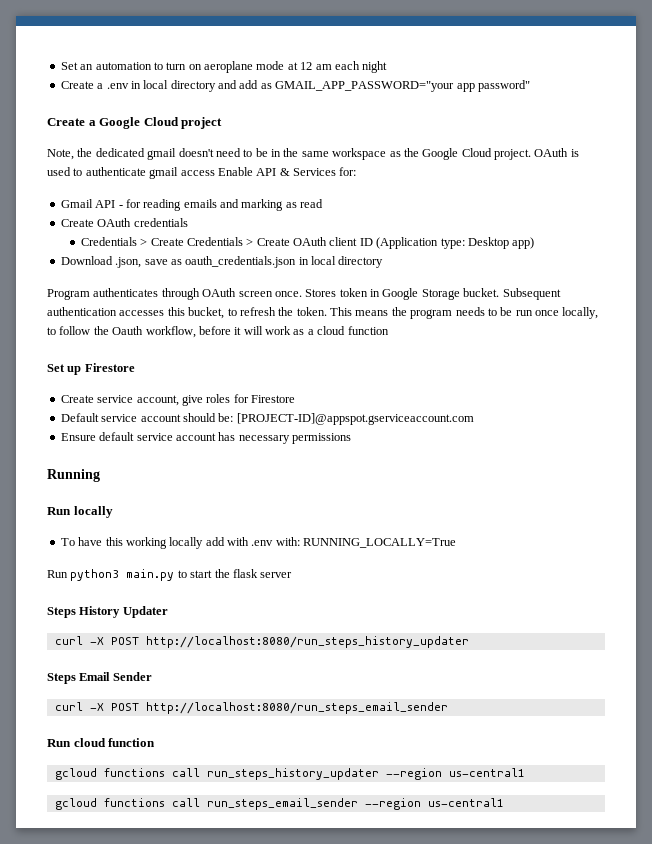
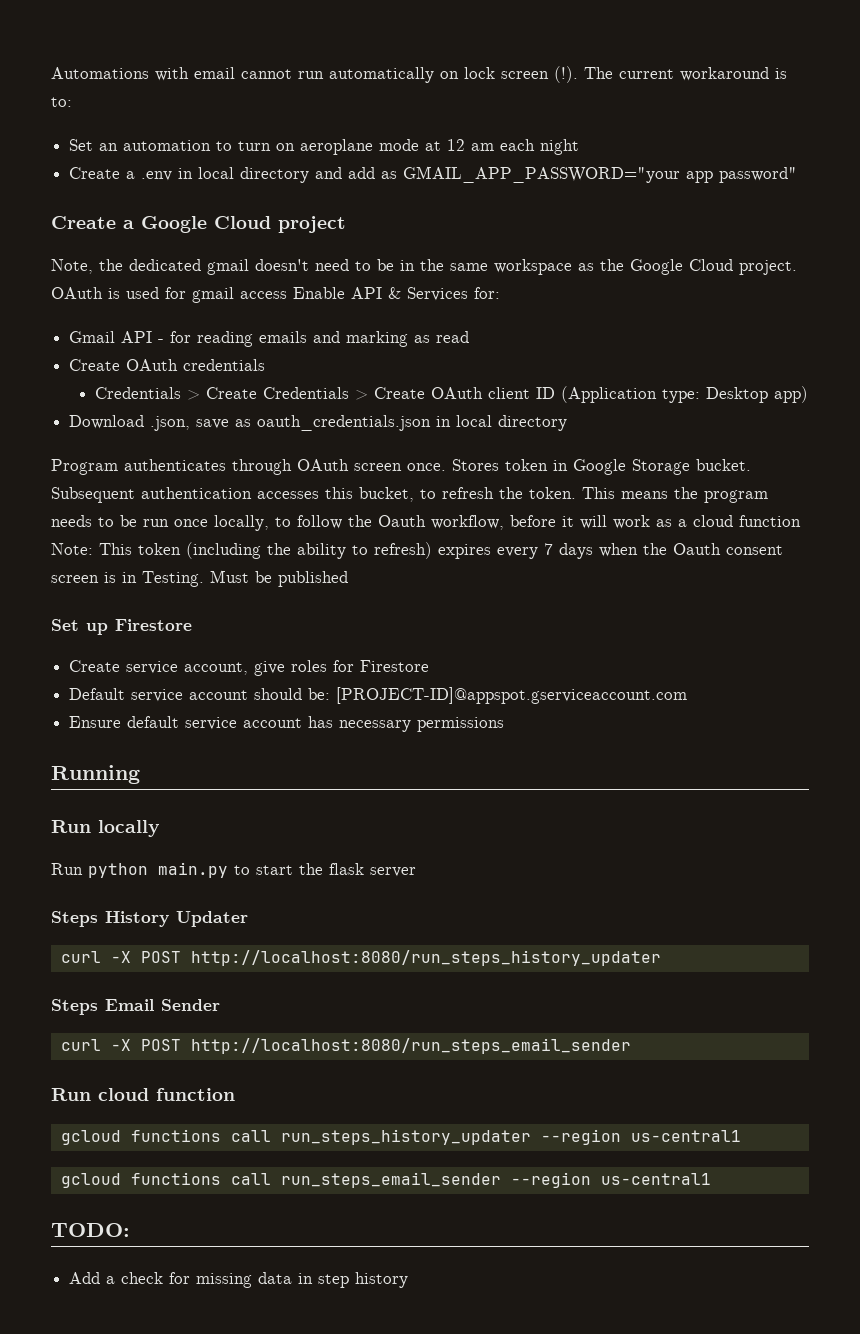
+ Automations with email cannot run automatically on lock screen (!). The current workaround is to:
- OAuth is used to authenticate gmail access Enable API & Services for:
+ OAuth is used for gmail access Enable API & Services for:
- This means the program needs to be run once locally, to follow the Oauth workflow, before it will work as a cloud function
+ This means the program needs to be run once locally, to follow the Oauth workflow, before it will work as a cloud function Note: This token (including the ability to refresh) expires every 7 days when the Oauth consent screen is in Testing. Must be published
- To have this working locally add with .env with: RUNNING_LOCALLY=True
- Run python3 main.py to start the flask server
+ Run python main.py to start the flask server
+ TODO:
+ Add a check for missing data in step history

